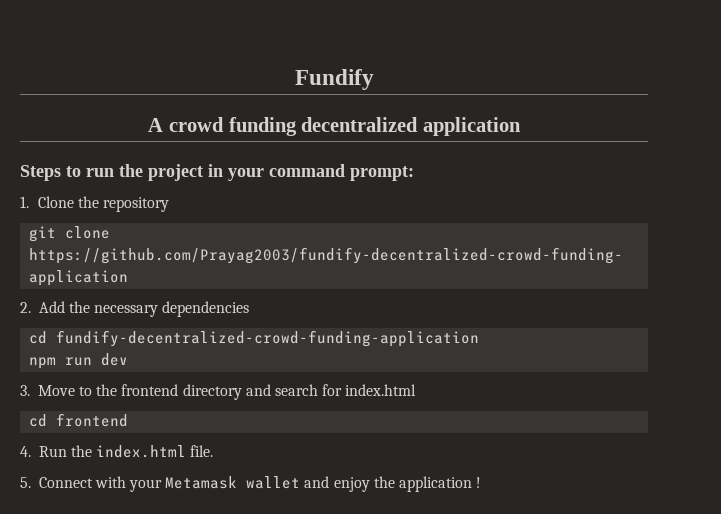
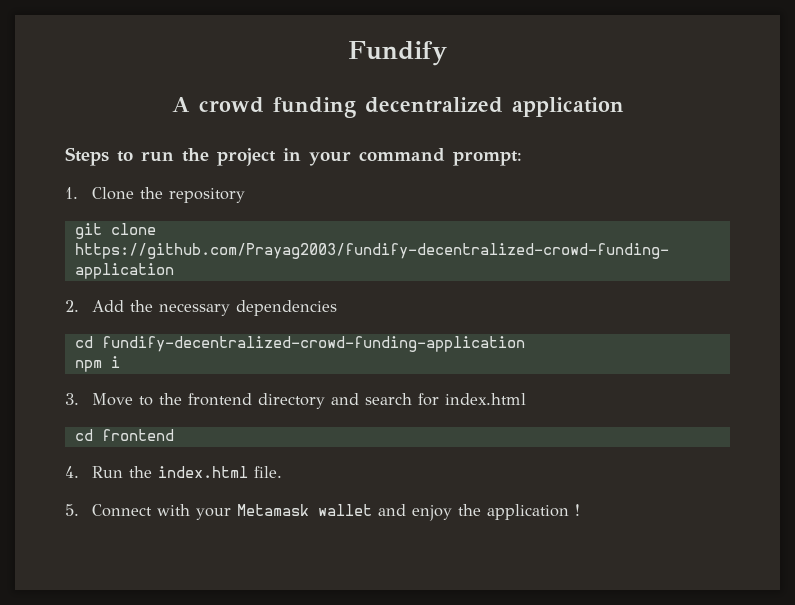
- npm run dev
+ npm i

